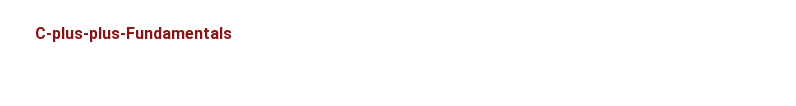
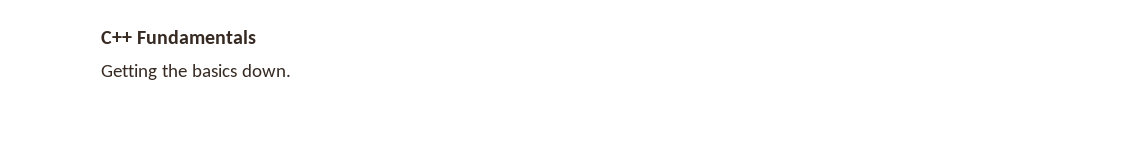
- C-plus-plus-Fundamentals
+ C++ Fundamentals
+ Getting the basics down.

